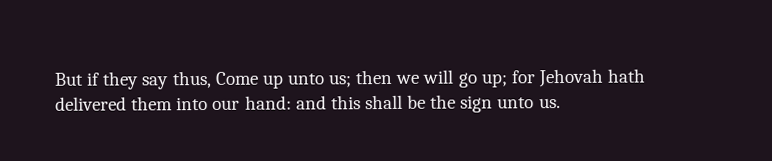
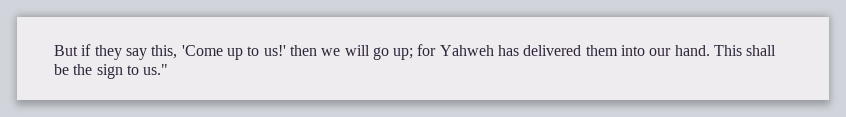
- But if they say thus, Come up unto us; then we will go up; for Jehovah hath delivered them into our hand: and this shall be the sign unto us.
+ But if they say this, 'Come up to us!' then we will go up; for Yahweh has delivered them into our hand. This shall be the sign to us."

